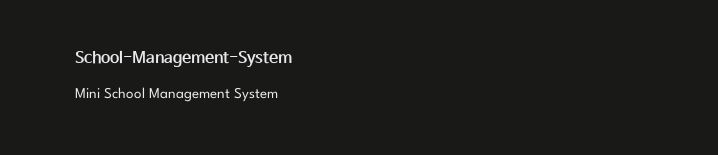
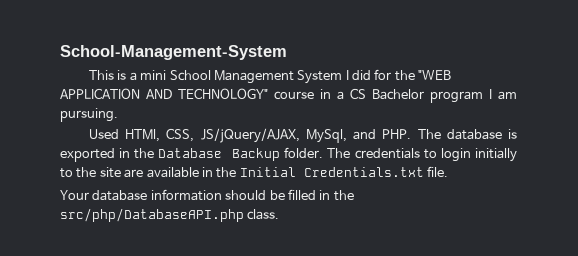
- Mini School Management System
+ This is a mini School Management System I did for the "WEB APPLICATION AND TECHNOLOGY" course in a CS Bachelor program I am pursuing.
+ Used HTMl, CSS, JS/jQuery/AJAX, MySql, and PHP. The database is exported in the Database Backup folder. The credentials to login initially to the site are available in the Initial Credentials.txt file.
+ Your database information should be filled in the src/php/DatabaseAPI.php class.

